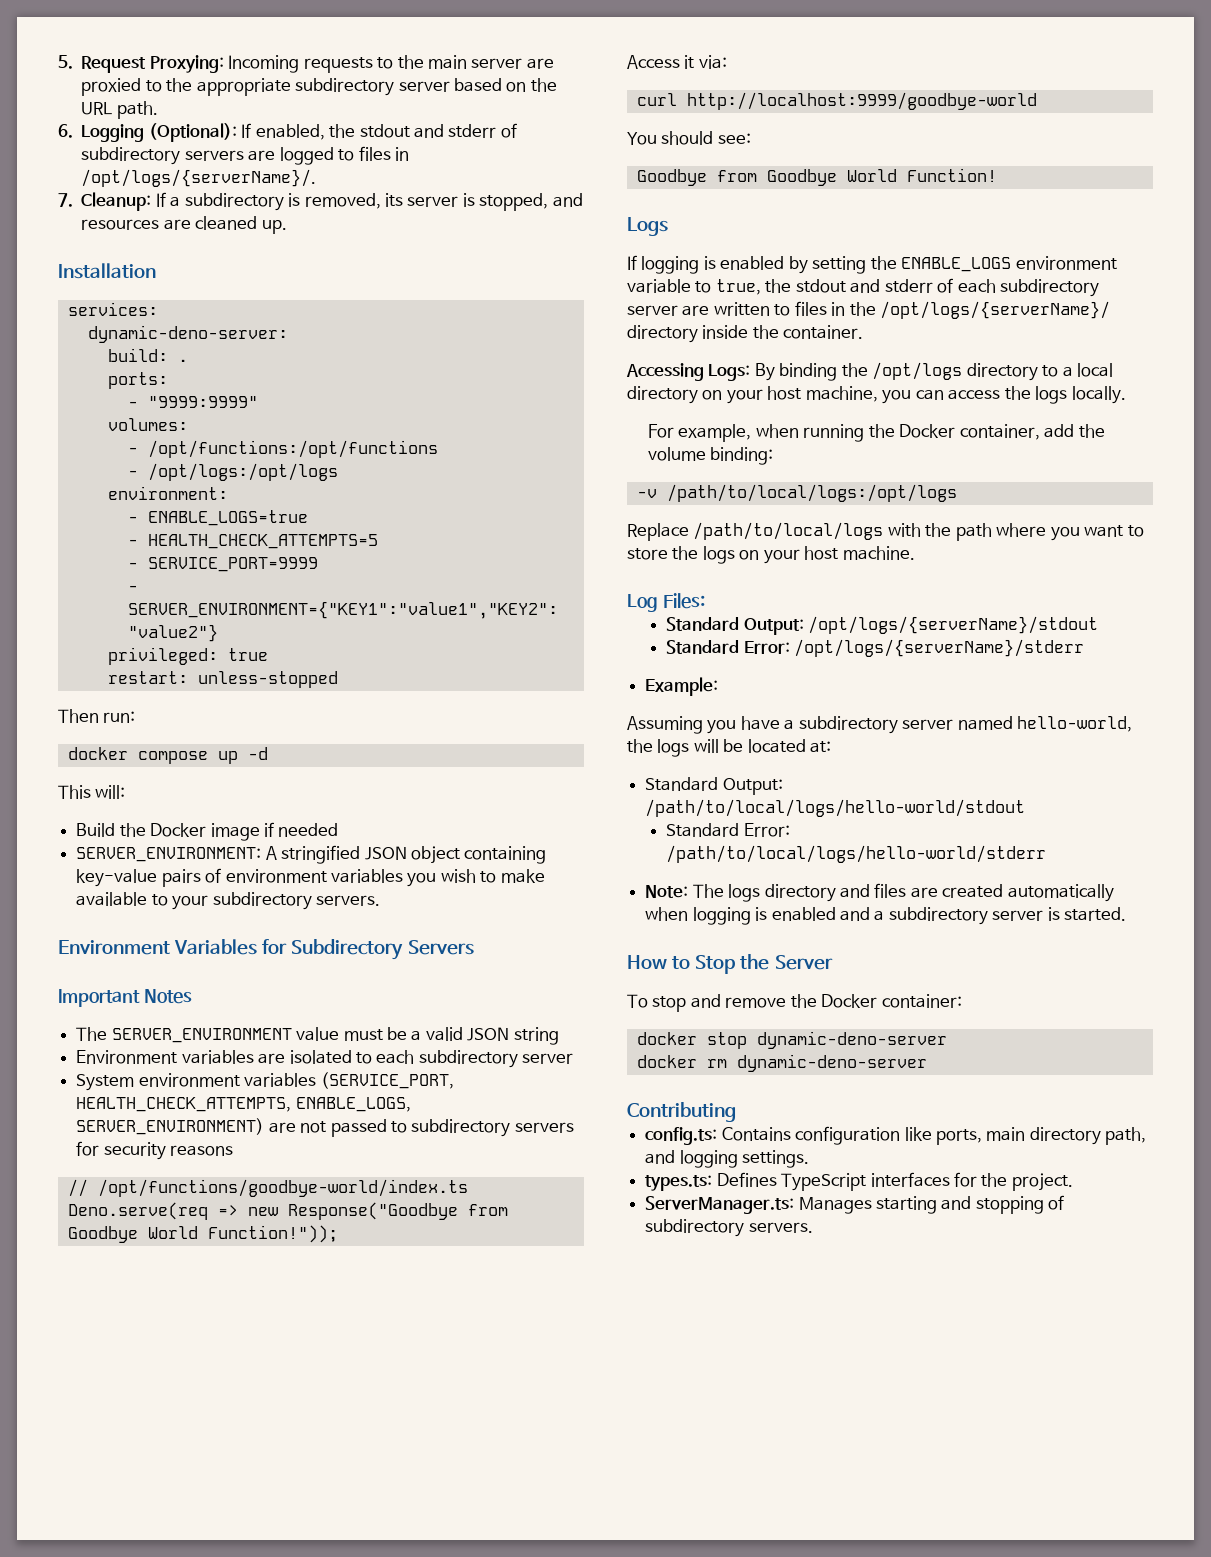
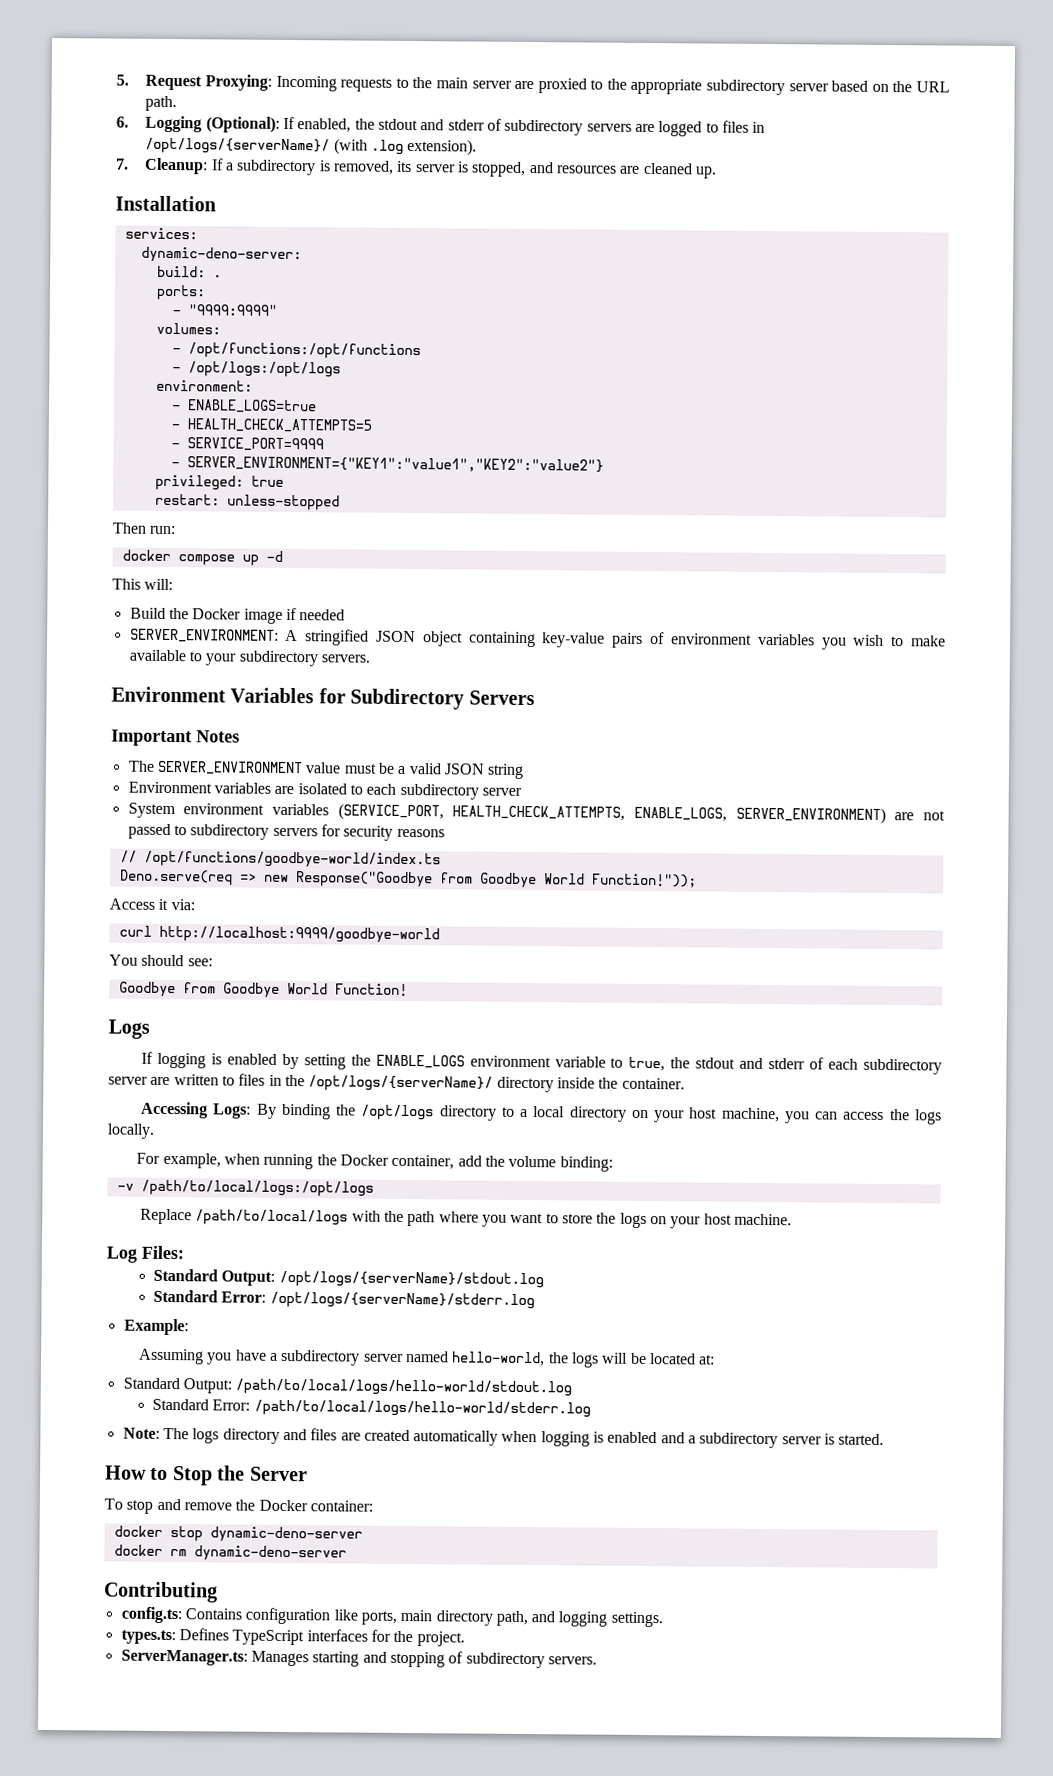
- 6. Logging (Optional): If enabled, the stdout and stderr of subdirectory servers are logged to files in /opt/logs/{serverName}/.
+ 6. Logging (Optional): If enabled, the stdout and stderr of subdirectory servers are logged to files in /opt/logs/{serverName}/ (with .log extension).
- Standard Output: /opt/logs/{serverName}/stdout
- Standard Error: /opt/logs/{serverName}/stderr
+ Standard Output: /opt/logs/{serverName}/stdout.log
+ Standard Error: /opt/logs/{serverName}/stderr.log
- Standard Output: /path/to/local/logs/hello-world/stdout
- Standard Error: /path/to/local/logs/hello-world/stderr
+ Standard Output: /path/to/local/logs/hello-world/stdout.log
+ Standard Error: /path/to/local/logs/hello-world/stderr.log

